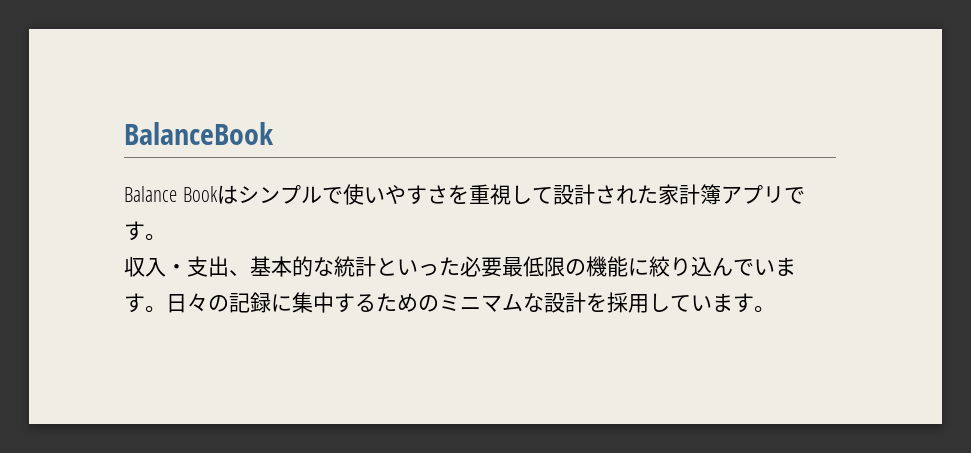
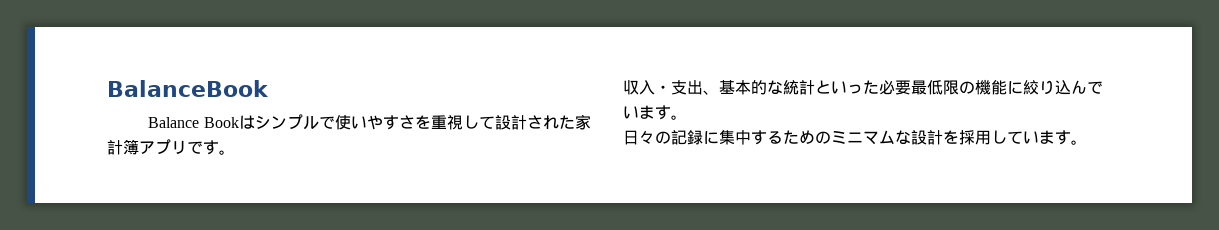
- 収入・支出、基本的な統計といった必要最低限の機能に絞り込んでいます。日々の記録に集中するためのミニマムな設計を採用しています。
+ 収入・支出、基本的な統計といった必要最低限の機能に絞り込んでいます。
+ 日々の記録に集中するためのミニマムな設計を採用しています。

